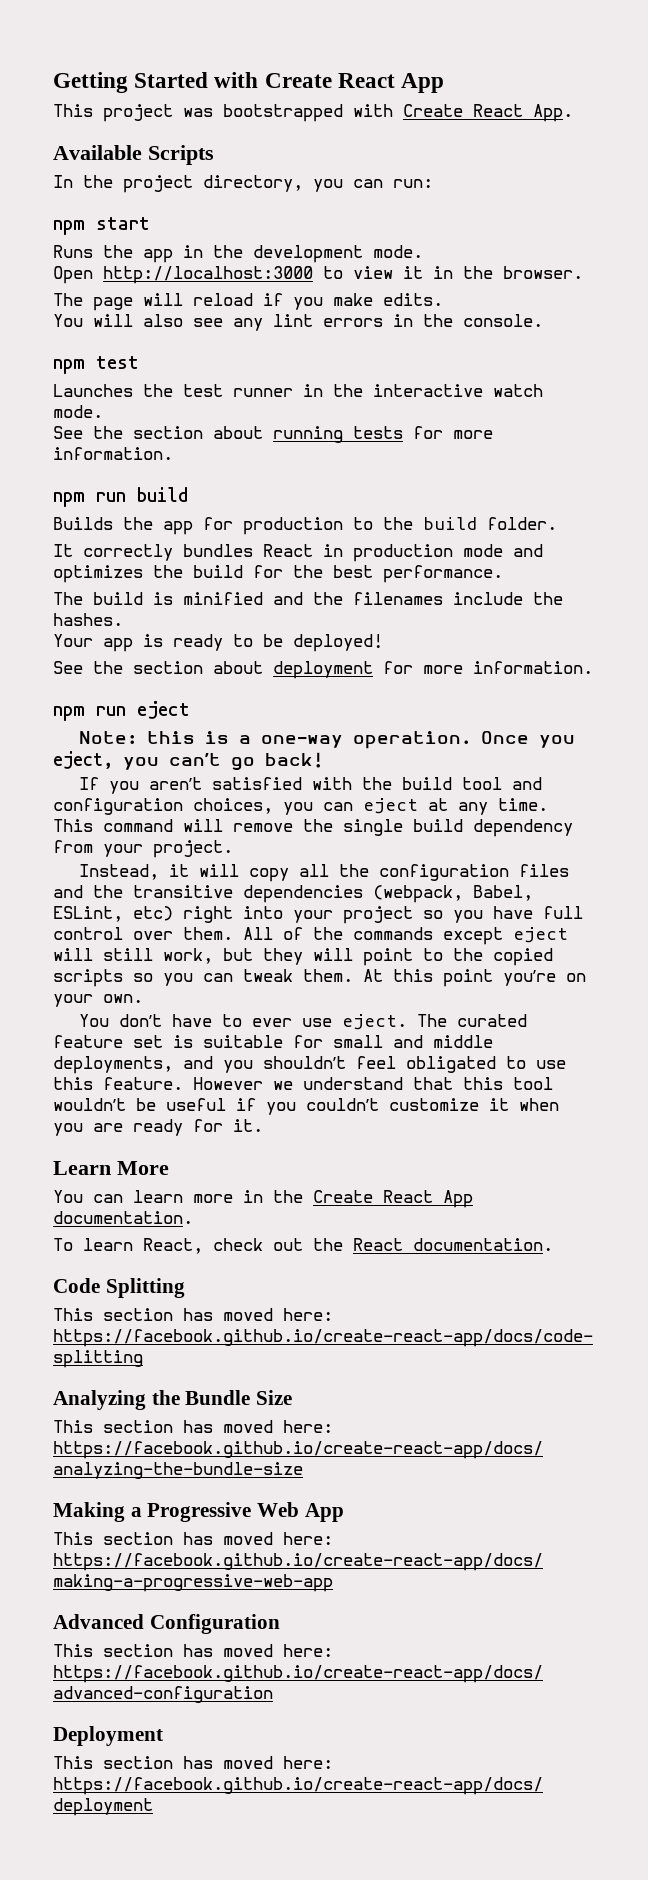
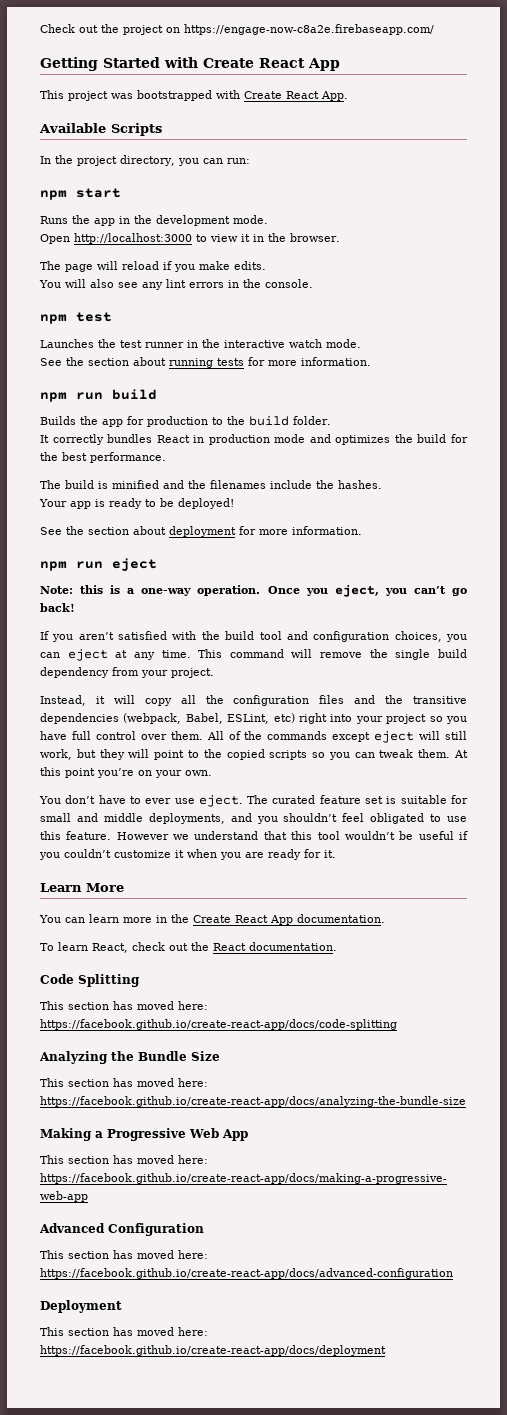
+ Check out the project on https://engage-now-c8a2e.firebaseapp.com/

